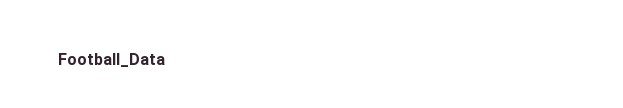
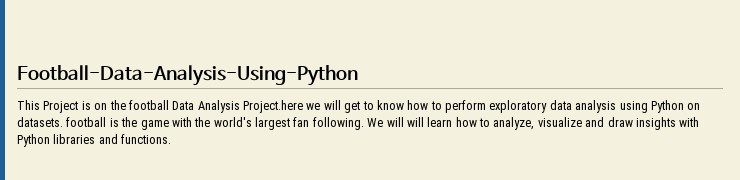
- Football_Data
+ Football-Data-Analysis-Using-Python
+ This Project is on the football Data Analysis Project.here we will get to know how to perform exploratory data analysis using Python on datasets. football is the game with the world's largest fan following. We will will learn how to analyze, visualize and draw insights with Python libraries and functions.

